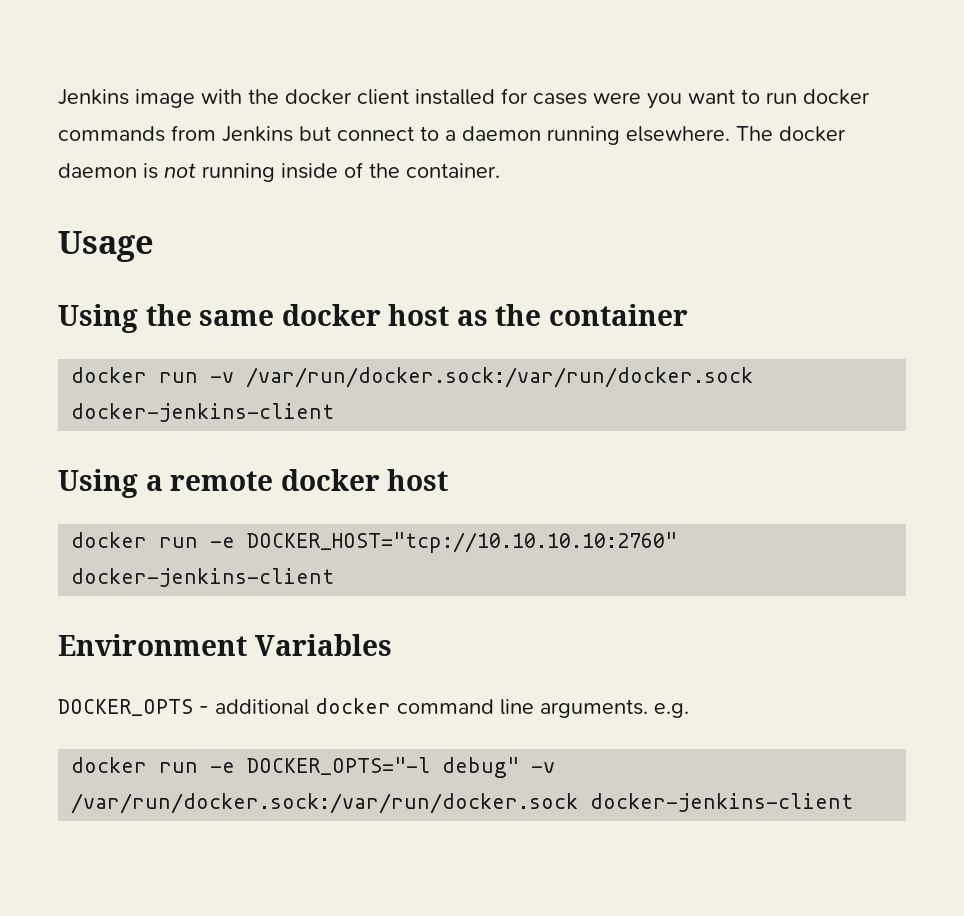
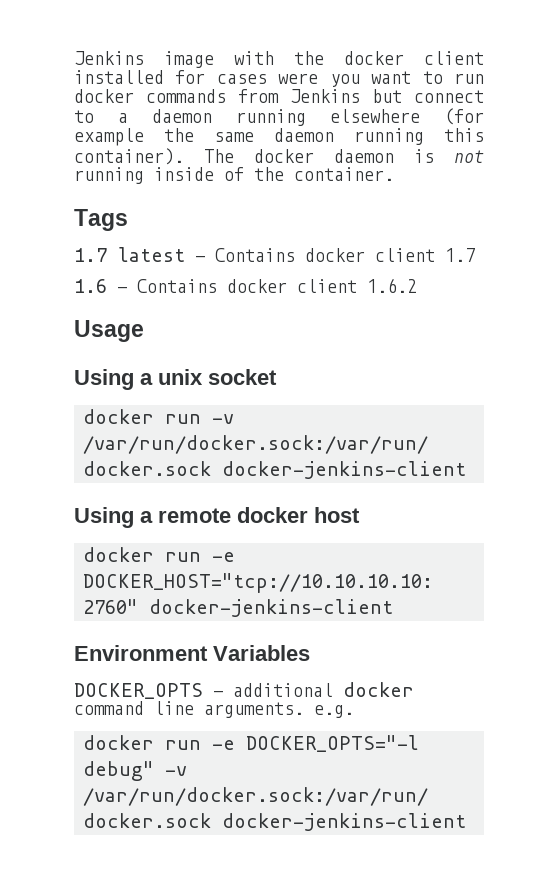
- Jenkins image with the docker client installed for cases were you want to run docker commands from Jenkins but connect to a daemon running elsewhere.
+ Jenkins image with the docker client installed for cases were you want to run docker commands from Jenkins but connect to a daemon running elsewhere (for example the same daemon running this container).
+ Tags
+ 1.7 latest - Contains docker client 1.7
+ 1.6 - Contains docker client 1.6.2
  Usage
- Using the same docker host as the container
+ Using a unix socket

